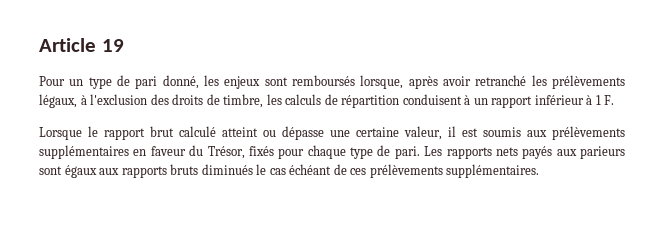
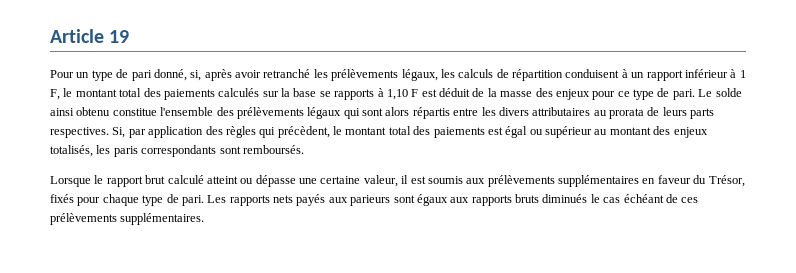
- Pour un type de pari donné, les enjeux sont remboursés lorsque, après avoir retranché les prélèvements légaux, à l'exclusion des droits de timbre, les calculs de répartition conduisent à un rapport inférieur à 1 F.
+ Pour un type de pari donné, si, après avoir retranché les prélèvements légaux, les calculs de répartition conduisent à un rapport inférieur à 1 F, le montant total des paiements calculés sur la base se rapports à 1,10 F est déduit de la masse des enjeux pour ce type de pari. Le solde ainsi obtenu constitue l'ensemble des prélèvements légaux qui sont alors répartis entre les divers attributaires au prorata de leurs parts respectives. Si, par application des règles qui précèdent, le montant total des paiements est égal ou supérieur au montant des enjeux totalisés, les paris correspondants sont remboursés.

